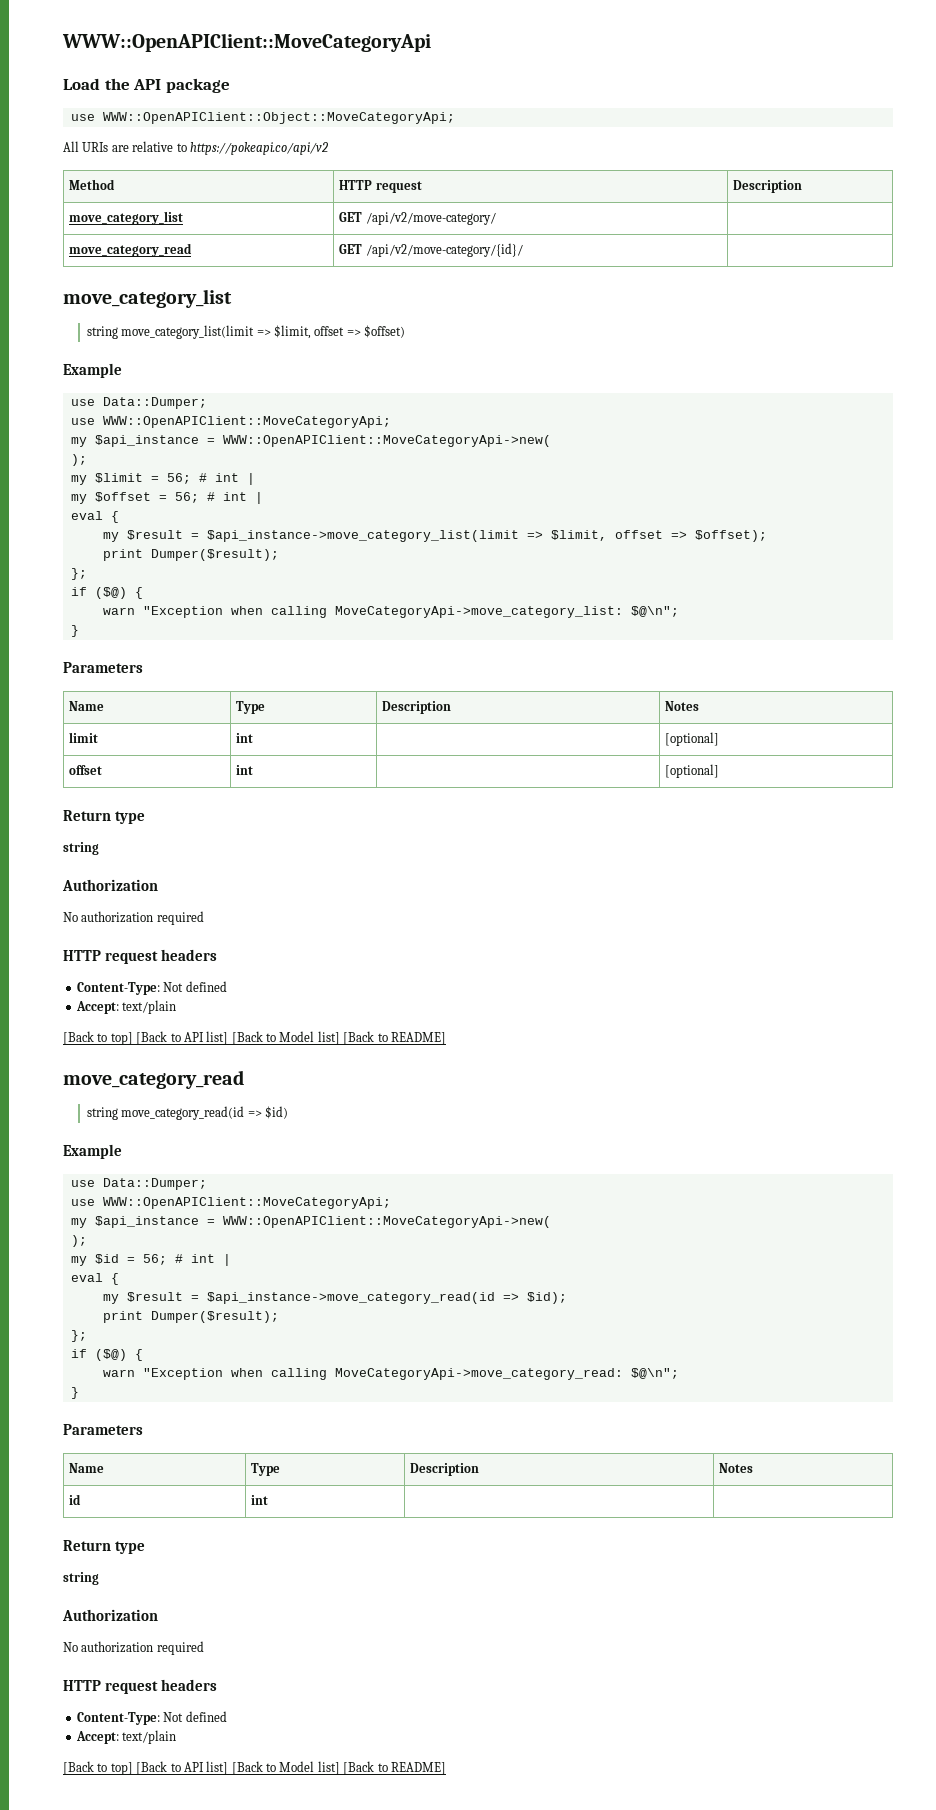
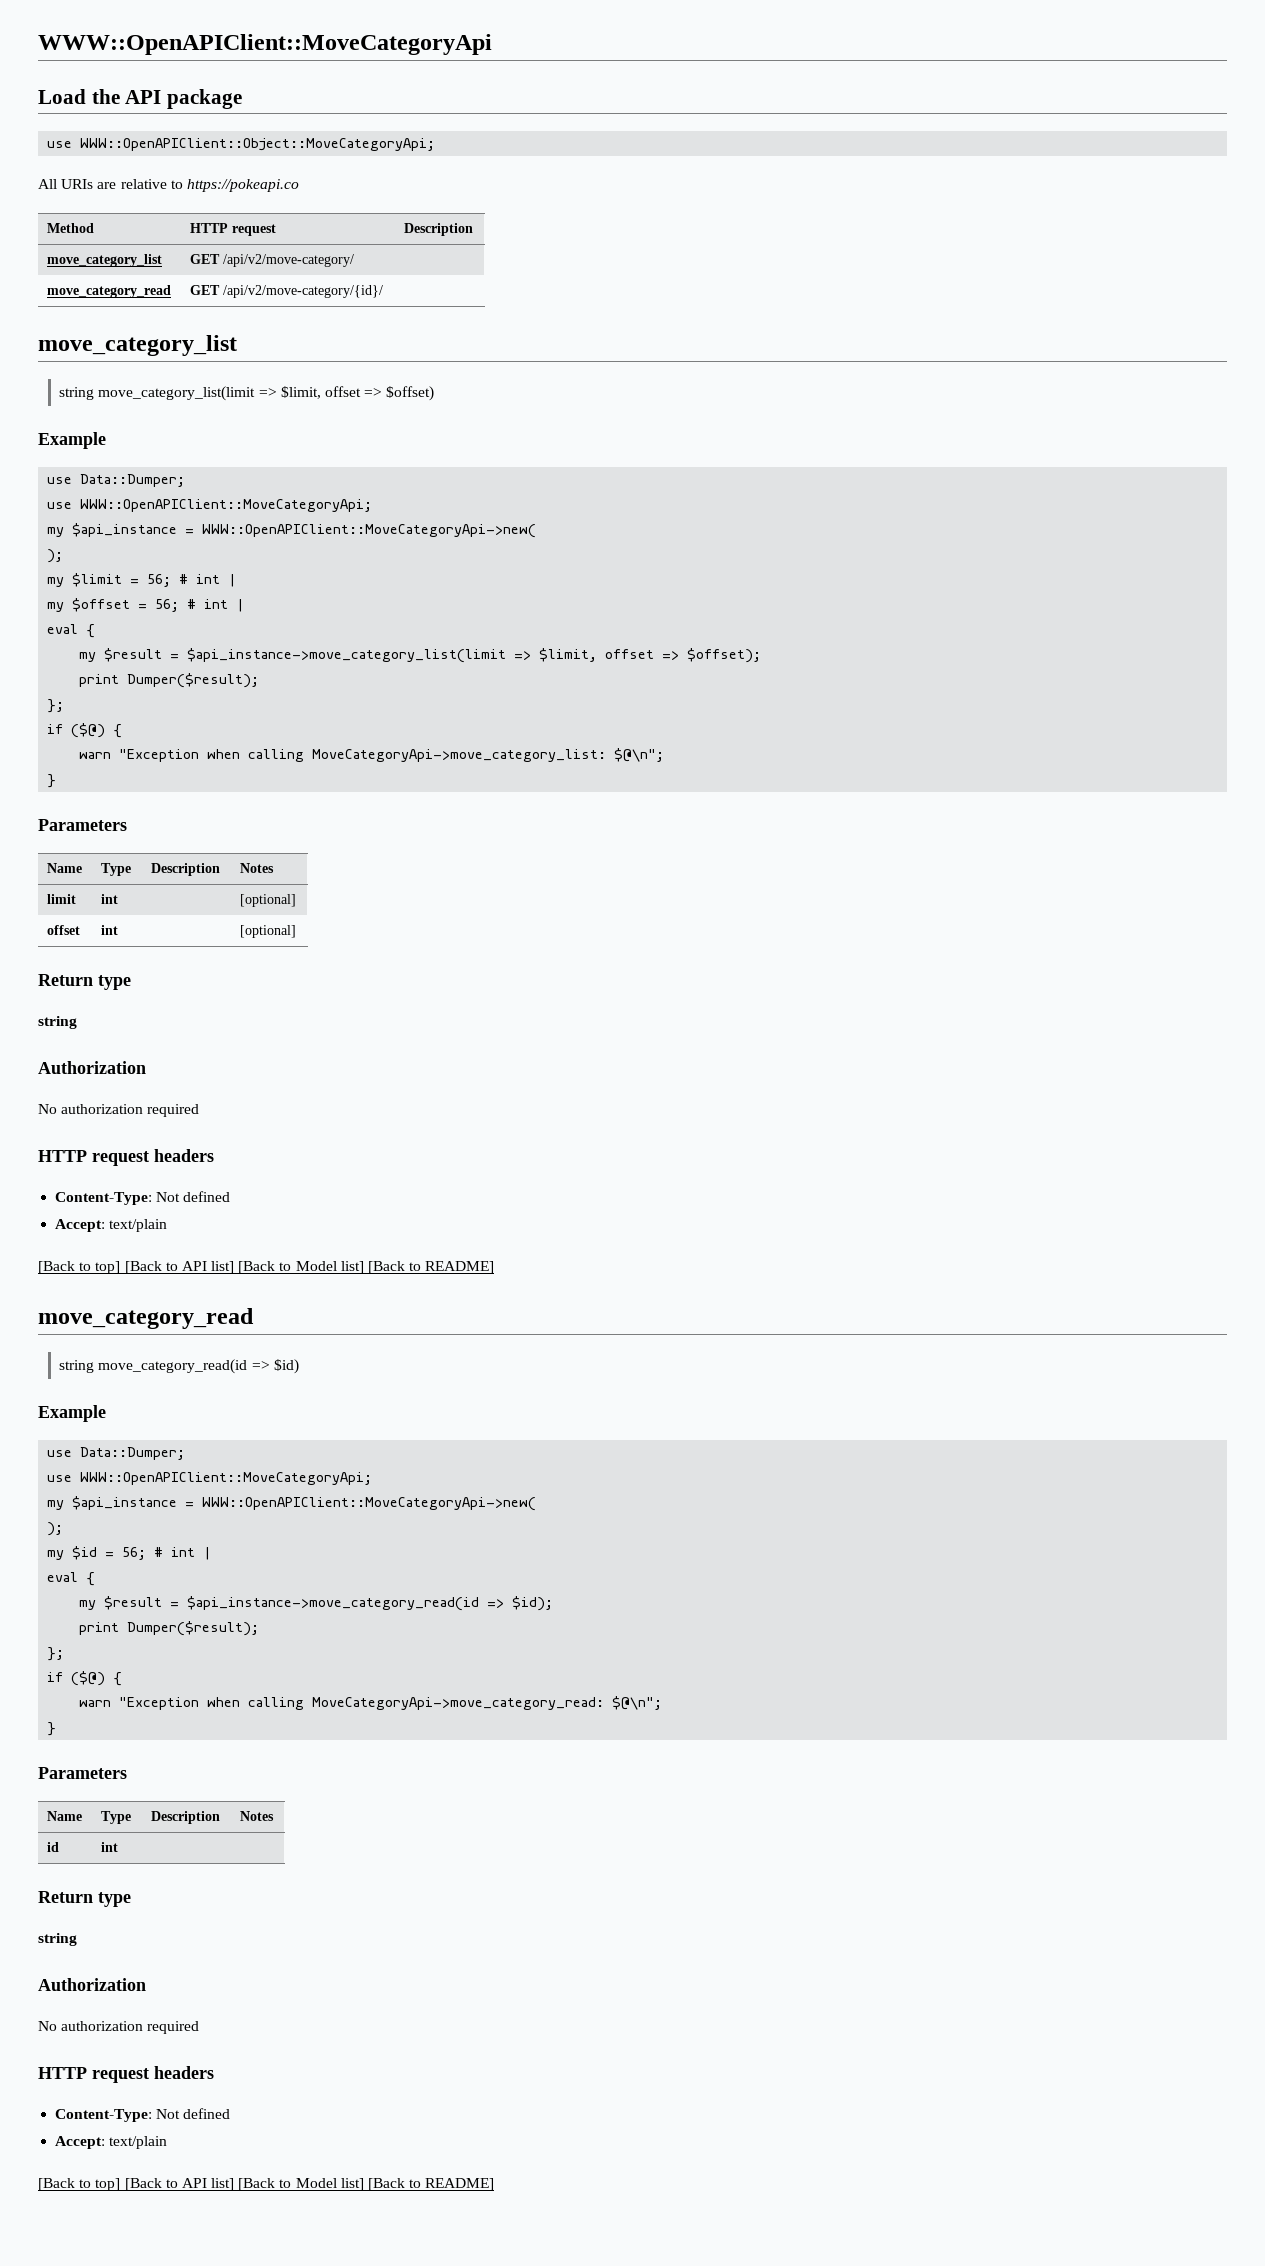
- All URIs are relative to https://pokeapi.co/api/v2
+ All URIs are relative to https://pokeapi.co

